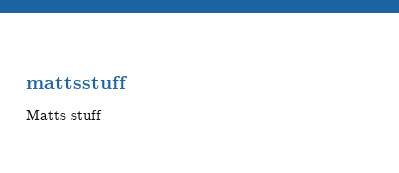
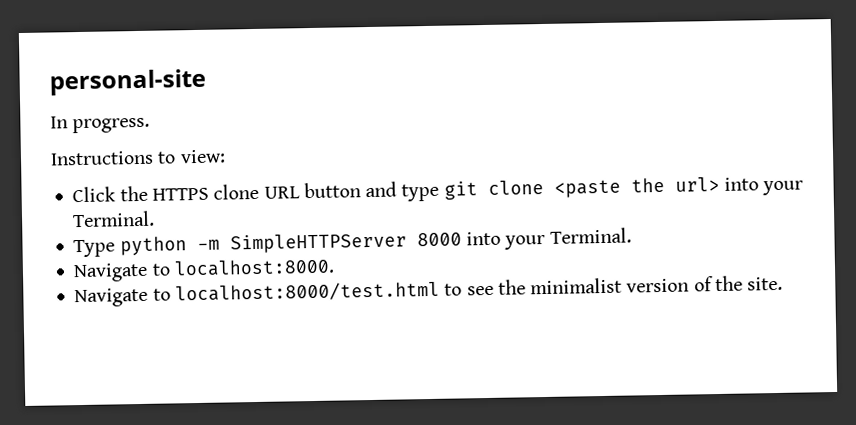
- mattsstuff
- Matts stuff
+ personal-site
+ In progress.
+ Instructions to view:
+ Click the HTTPS clone URL button and type git clone <paste the url> into your Terminal.
+ Type python -m SimpleHTTPServer 8000 into your Terminal.
+ Navigate to localhost:8000.
+ Navigate to localhost:8000/test.html to see the minimalist version of the site.

